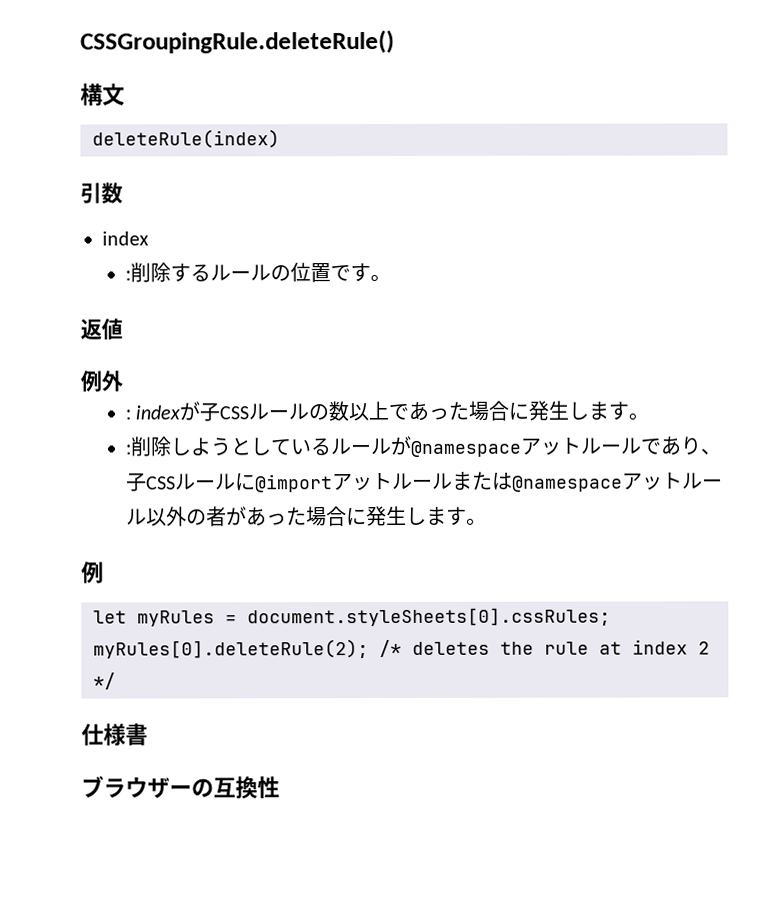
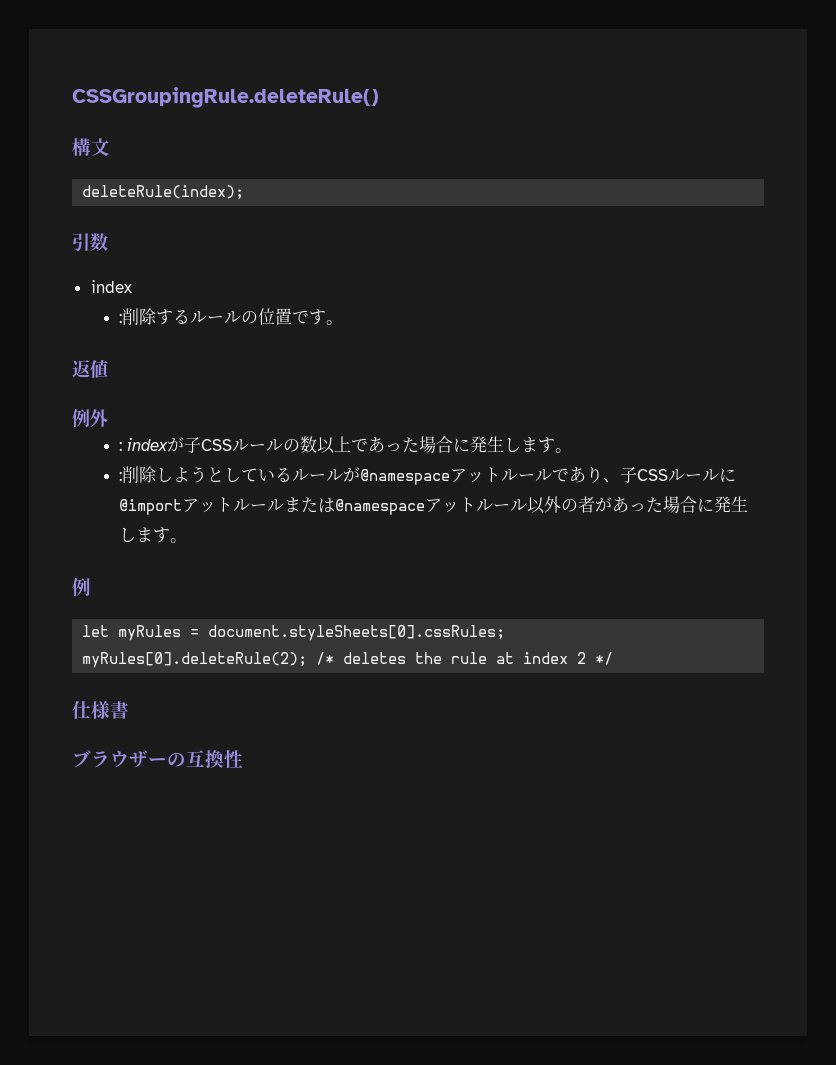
- deleteRule(index)
+ deleteRule(index);

